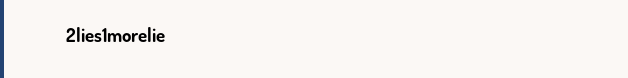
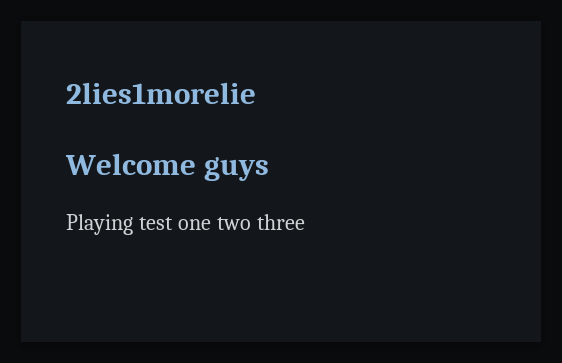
+ Welcome guys
+ Playing test one two three

